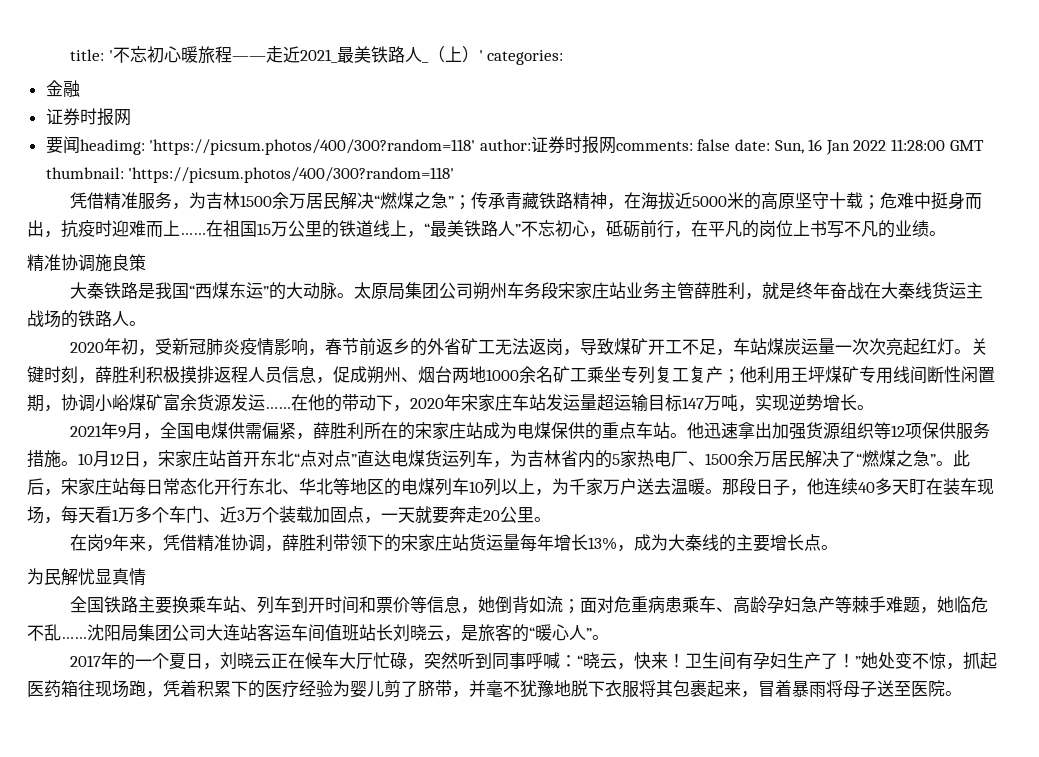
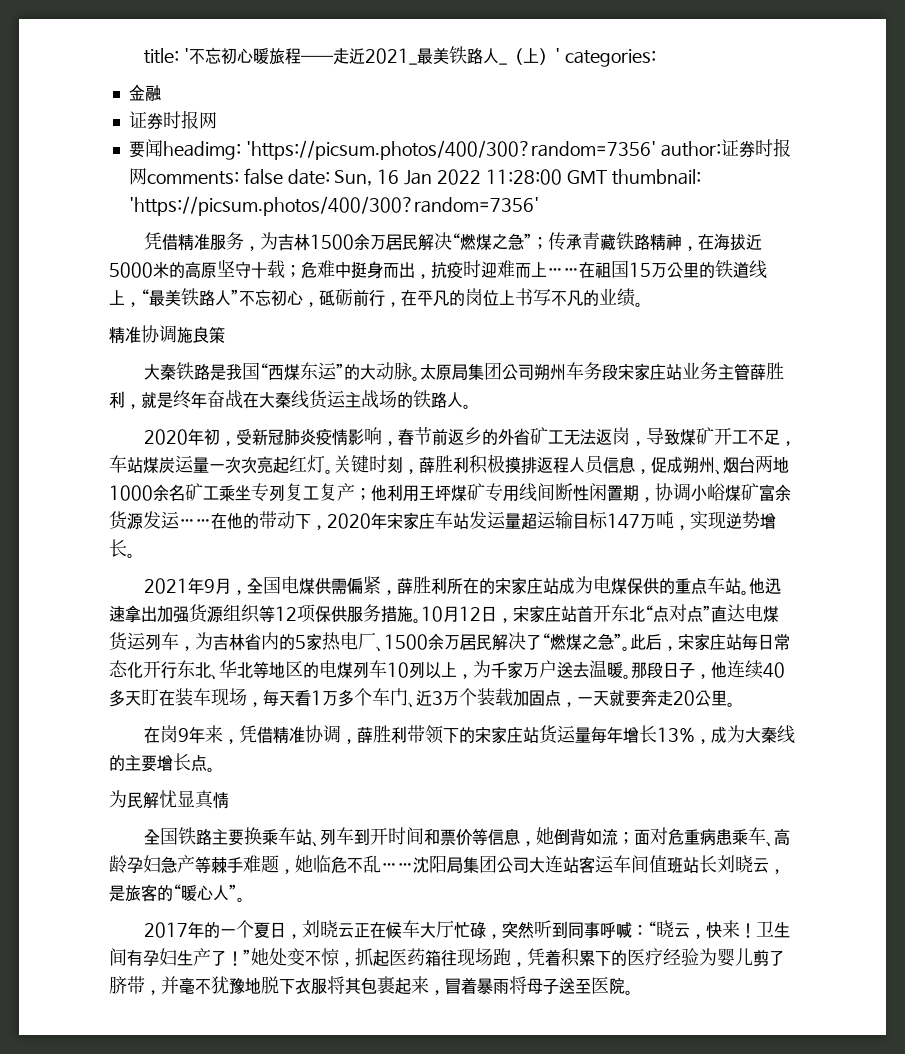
- 要闻headimg: 'https://picsum.photos/400/300?random=118' author:证券时报网comments: false date: Sun, 16 Jan 2022 11:28:00 GMT thumbnail: 'https://picsum.photos/400/300?random=118'
+ 要闻headimg: 'https://picsum.photos/400/300?random=7356' author:证券时报网comments: false date: Sun, 16 Jan 2022 11:28:00 GMT thumbnail: 'https://picsum.photos/400/300?random=7356'

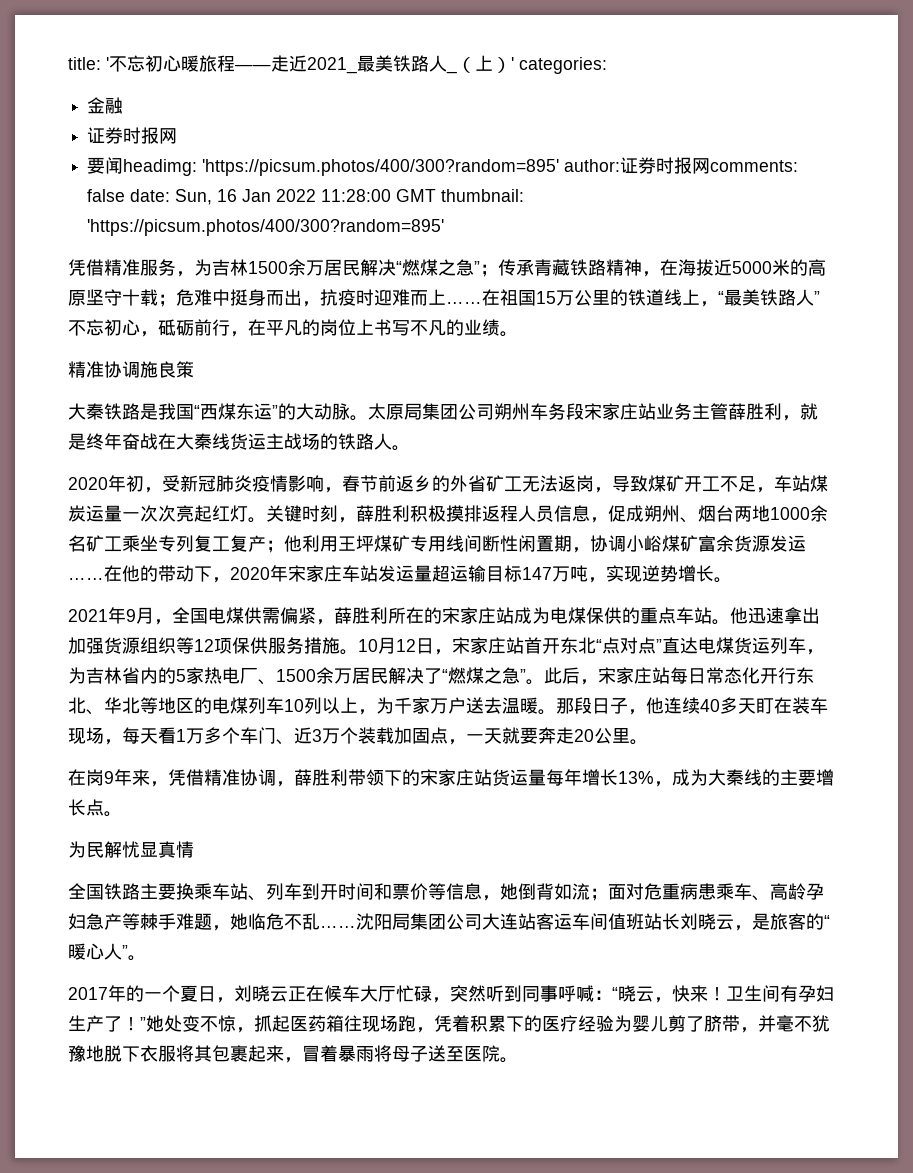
- 要闻headimg: 'https://picsum.photos/400/300?random=7356' author:证券时报网comments: false date: Sun, 16 Jan 2022 11:28:00 GMT thumbnail: 'https://picsum.photos/400/300?random=7356'
+ 要闻headimg: 'https://picsum.photos/400/300?random=895' author:证券时报网comments: false date: Sun, 16 Jan 2022 11:28:00 GMT thumbnail: 'https://picsum.photos/400/300?random=895'

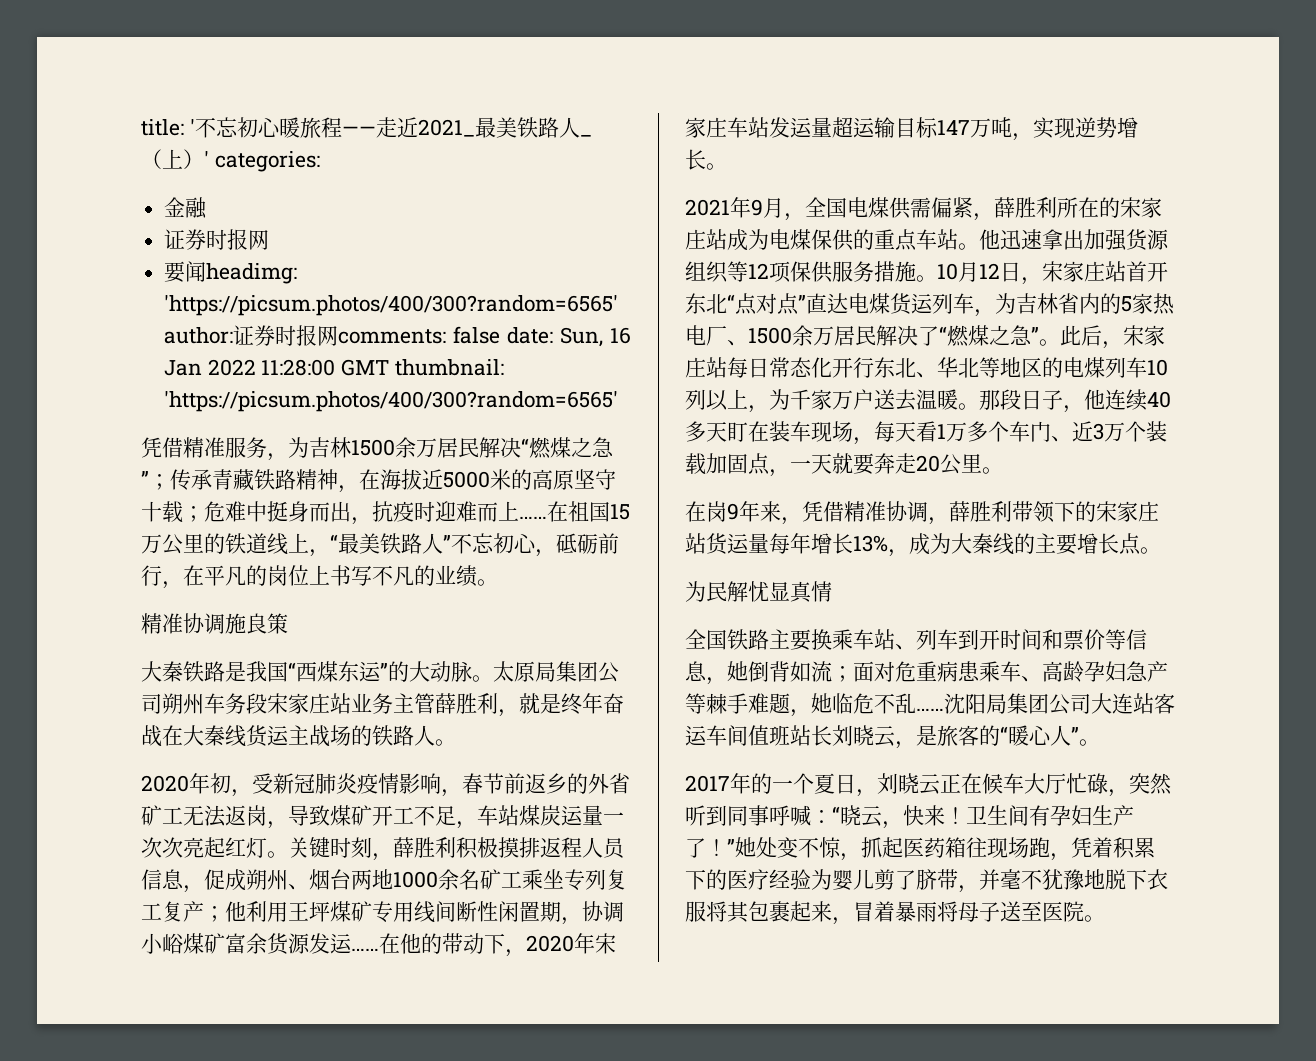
- 要闻headimg: 'https://picsum.photos/400/300?random=895' author:证券时报网comments: false date: Sun, 16 Jan 2022 11:28:00 GMT thumbnail: 'https://picsum.photos/400/300?random=895'
+ 要闻headimg: 'https://picsum.photos/400/300?random=6565' author:证券时报网comments: false date: Sun, 16 Jan 2022 11:28:00 GMT thumbnail: 'https://picsum.photos/400/300?random=6565'

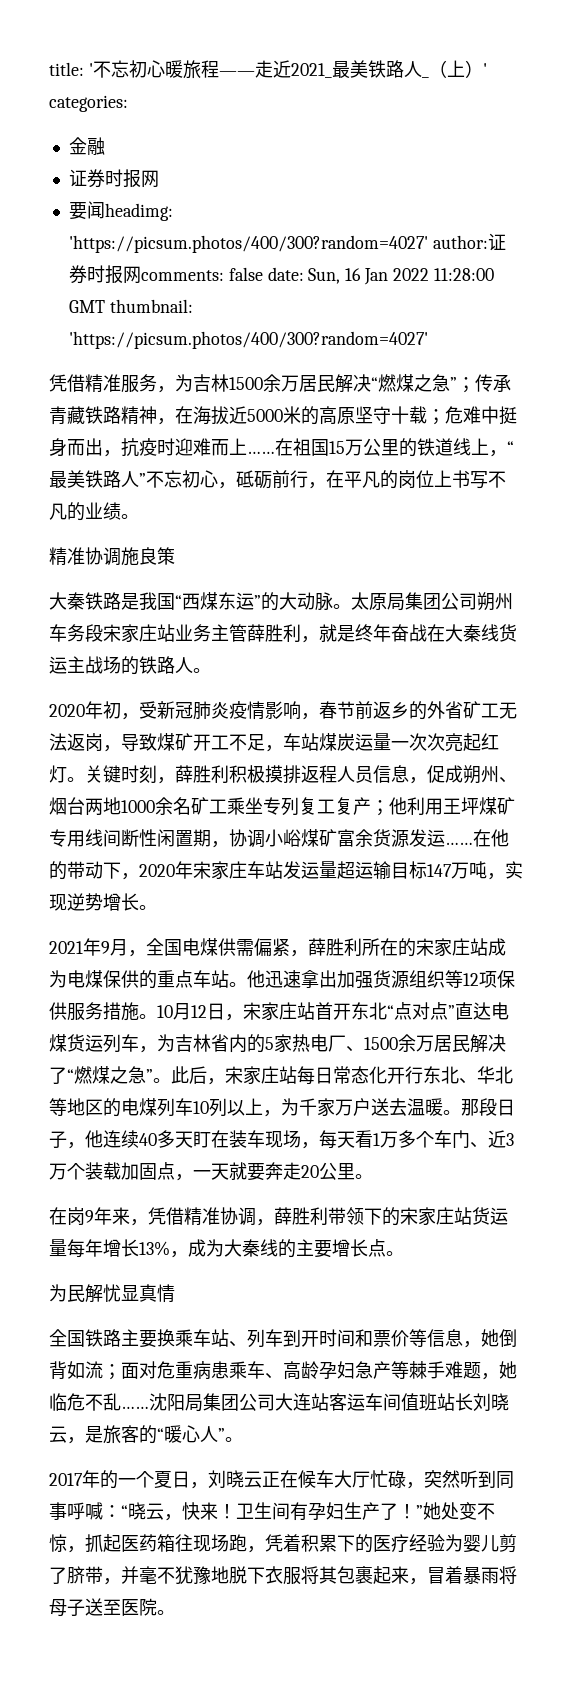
- 要闻headimg: 'https://picsum.photos/400/300?random=6565' author:证券时报网comments: false date: Sun, 16 Jan 2022 11:28:00 GMT thumbnail: 'https://picsum.photos/400/300?random=6565'
+ 要闻headimg: 'https://picsum.photos/400/300?random=4027' author:证券时报网comments: false date: Sun, 16 Jan 2022 11:28:00 GMT thumbnail: 'https://picsum.photos/400/300?random=4027'

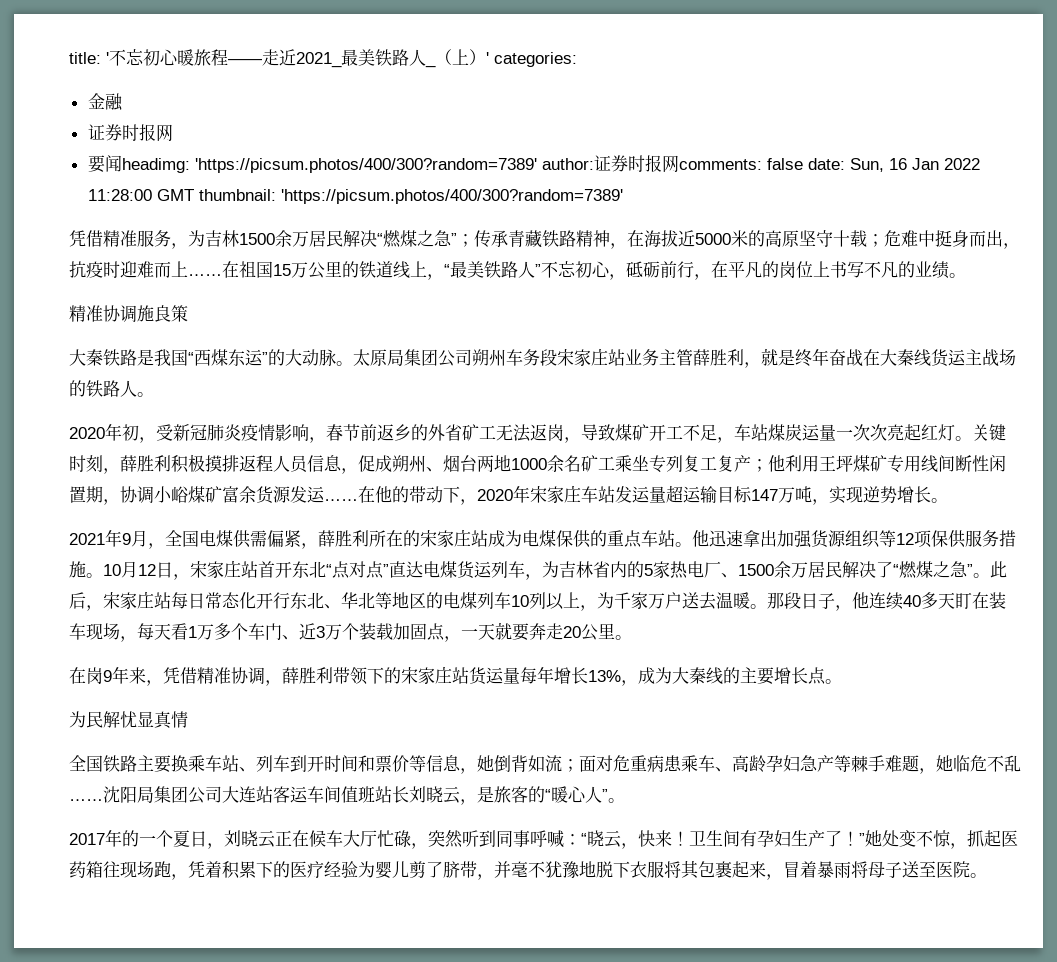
- 要闻headimg: 'https://picsum.photos/400/300?random=4027' author:证券时报网comments: false date: Sun, 16 Jan 2022 11:28:00 GMT thumbnail: 'https://picsum.photos/400/300?random=4027'
+ 要闻headimg: 'https://picsum.photos/400/300?random=7389' author:证券时报网comments: false date: Sun, 16 Jan 2022 11:28:00 GMT thumbnail: 'https://picsum.photos/400/300?random=7389'

